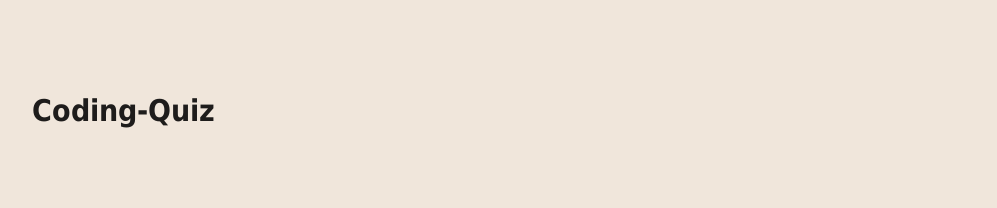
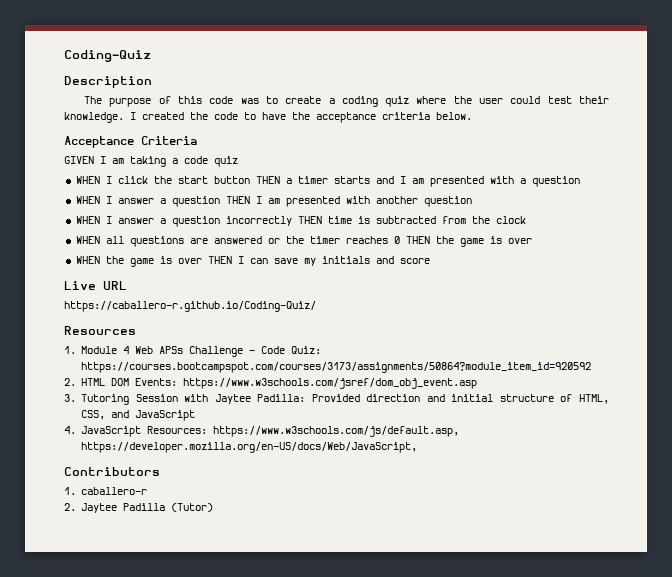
+ Description
+ The purpose of this code was to create a coding quiz where the user could test their knowledge. I created the code to have the acceptance criteria below.
+ Acceptance Criteria
+ GIVEN I am taking a code quiz
+ WHEN I click the start button THEN a timer starts and I am presented with a question
+ WHEN I answer a question THEN I am presented with another question
+ WHEN I answer a question incorrectly THEN time is subtracted from the clock
+ WHEN all questions are answered or the timer reaches 0 THEN the game is over
+ WHEN the game is over THEN I can save my initials and score
+ Live URL
+ https://caballero-r.github.io/Coding-Quiz/
+ Resources
+ 1. Module 4 Web APSs Challenge - Code Quiz: https://courses.bootcampspot.com/courses/3173/assignments/50864?module_item_id=920592
+ 2. HTML DOM Events: https://www.w3schools.com/jsref/dom_obj_event.asp
+ 3. Tutoring Session with Jaytee Padilla: Provided direction and initial structure of HTML, CSS, and JavaScript
+ 4. JavaScript Resources: https://www.w3schools.com/js/default.asp, https://developer.mozilla.org/en-US/docs/Web/JavaScript,
+ Contributors
+ 1. caballero-r
+ 2. Jaytee Padilla (Tutor)

